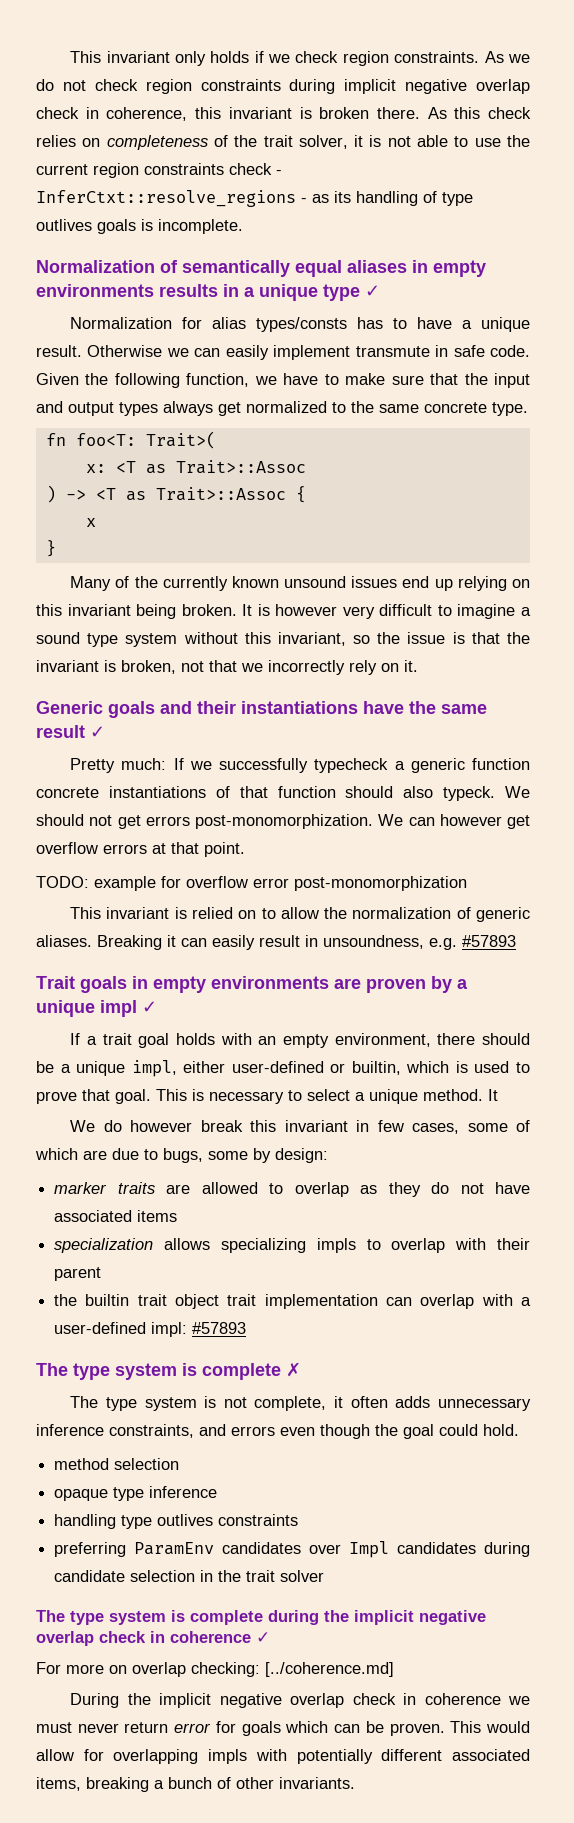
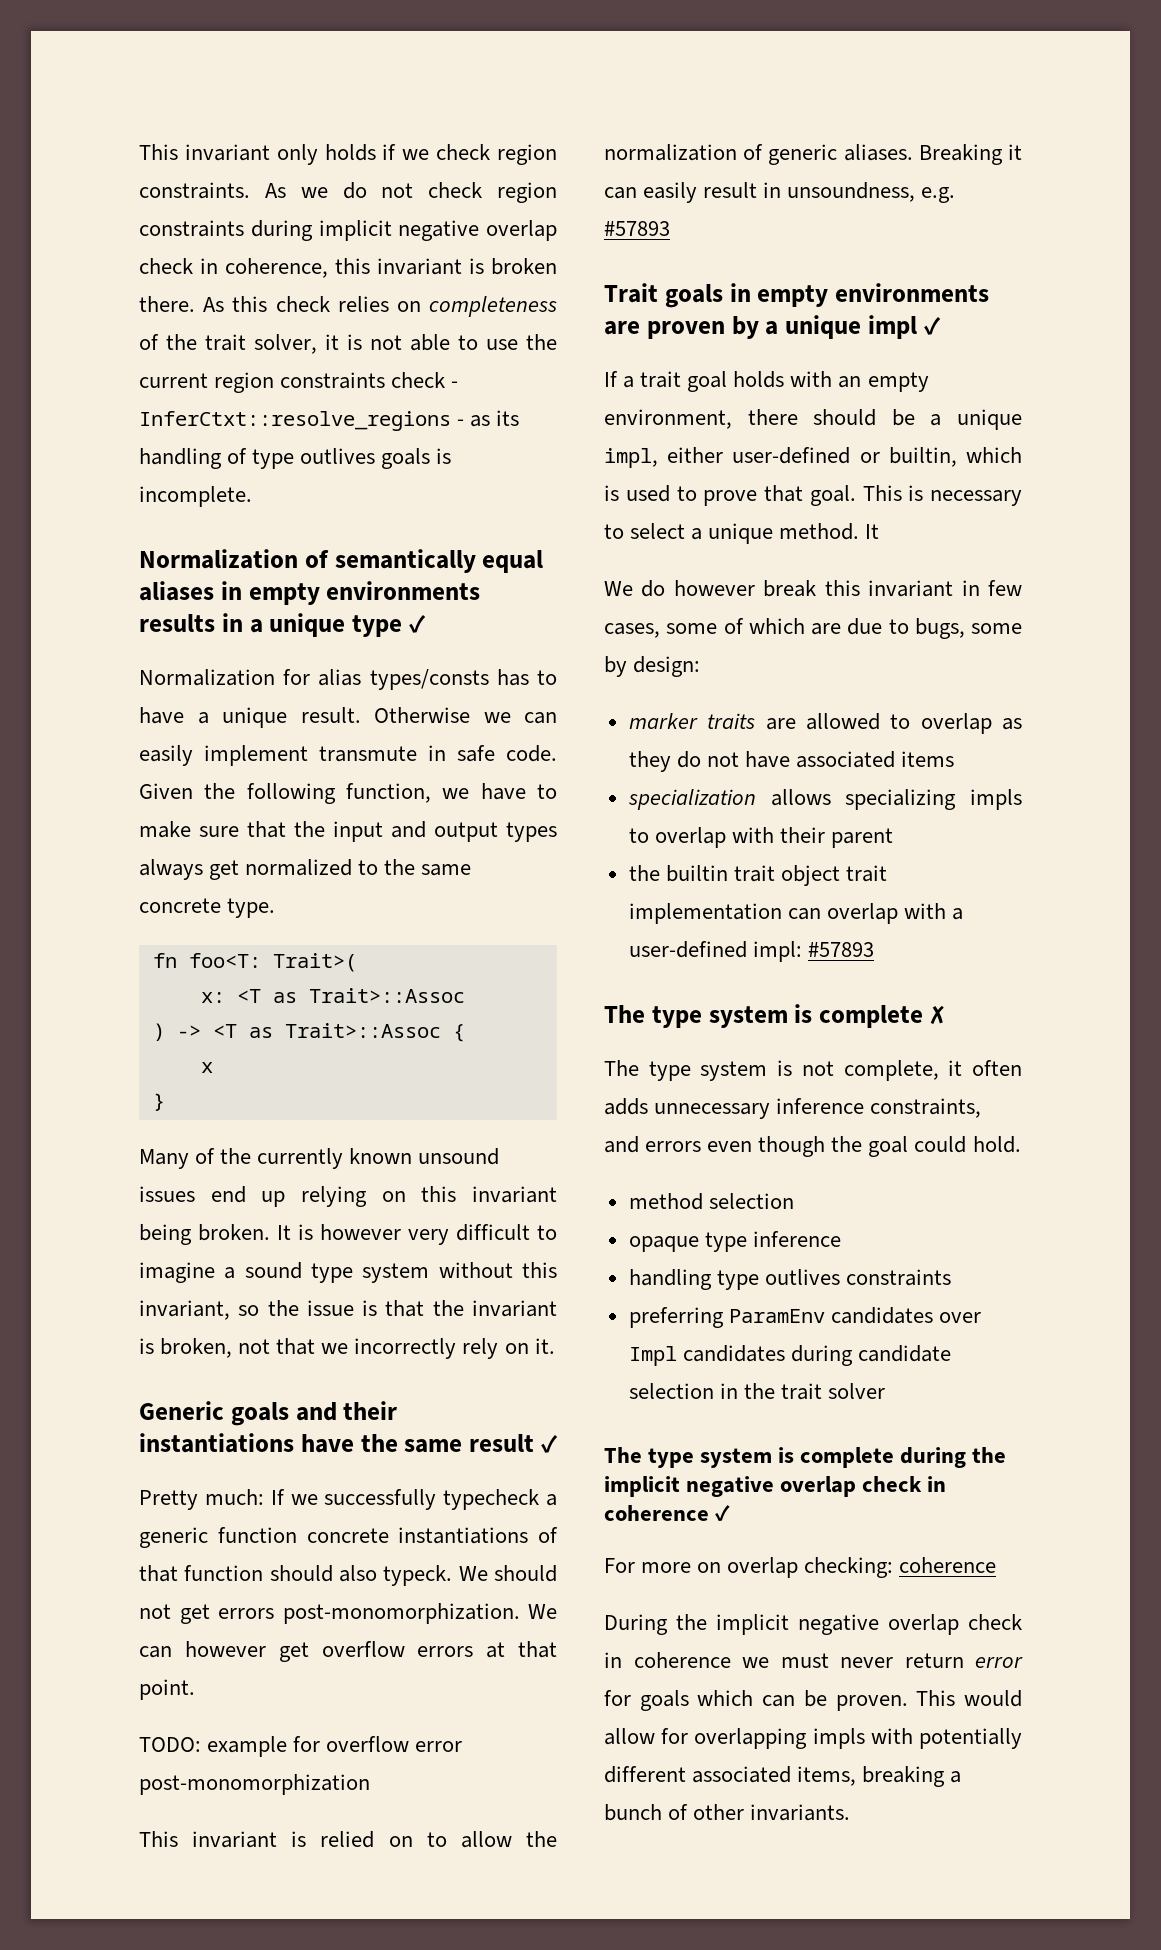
- For more on overlap checking: [../coherence.md]
+ For more on overlap checking: coherence

